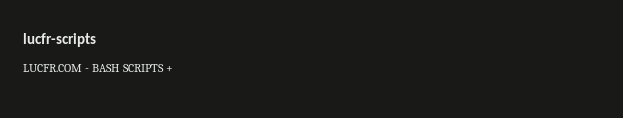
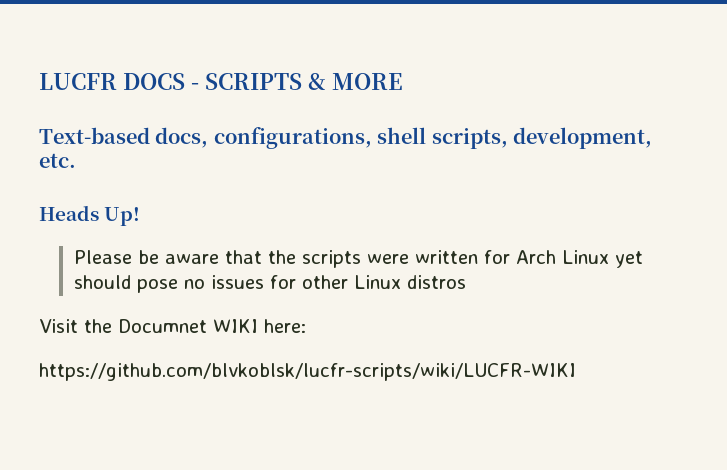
- lucfr-scripts
- LUCFR.COM - BASH SCRIPTS +
+ LUCFR DOCS - SCRIPTS & MORE
+ Text-based docs, configurations, shell scripts, development, etc.
+ Heads Up!
+ Please be aware that the scripts were written for Arch Linux yet should pose no issues for other Linux distros
+ Visit the Documnet WIKI here:
+ https://github.com/blvkoblsk/lucfr-scripts/wiki/LUCFR-WIKI

